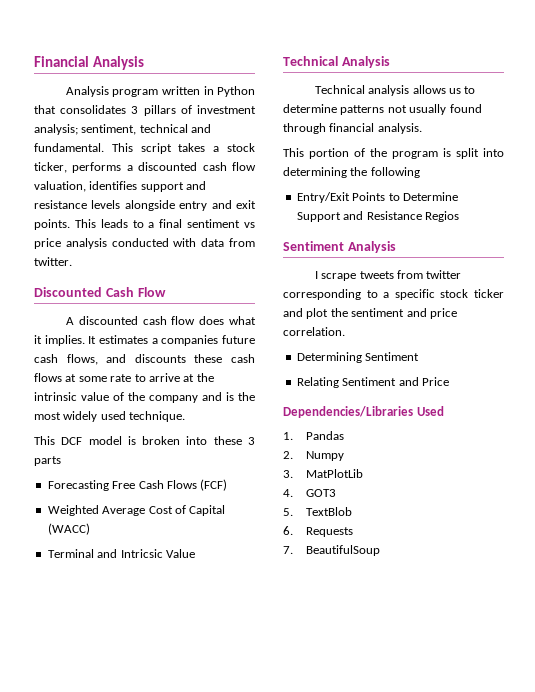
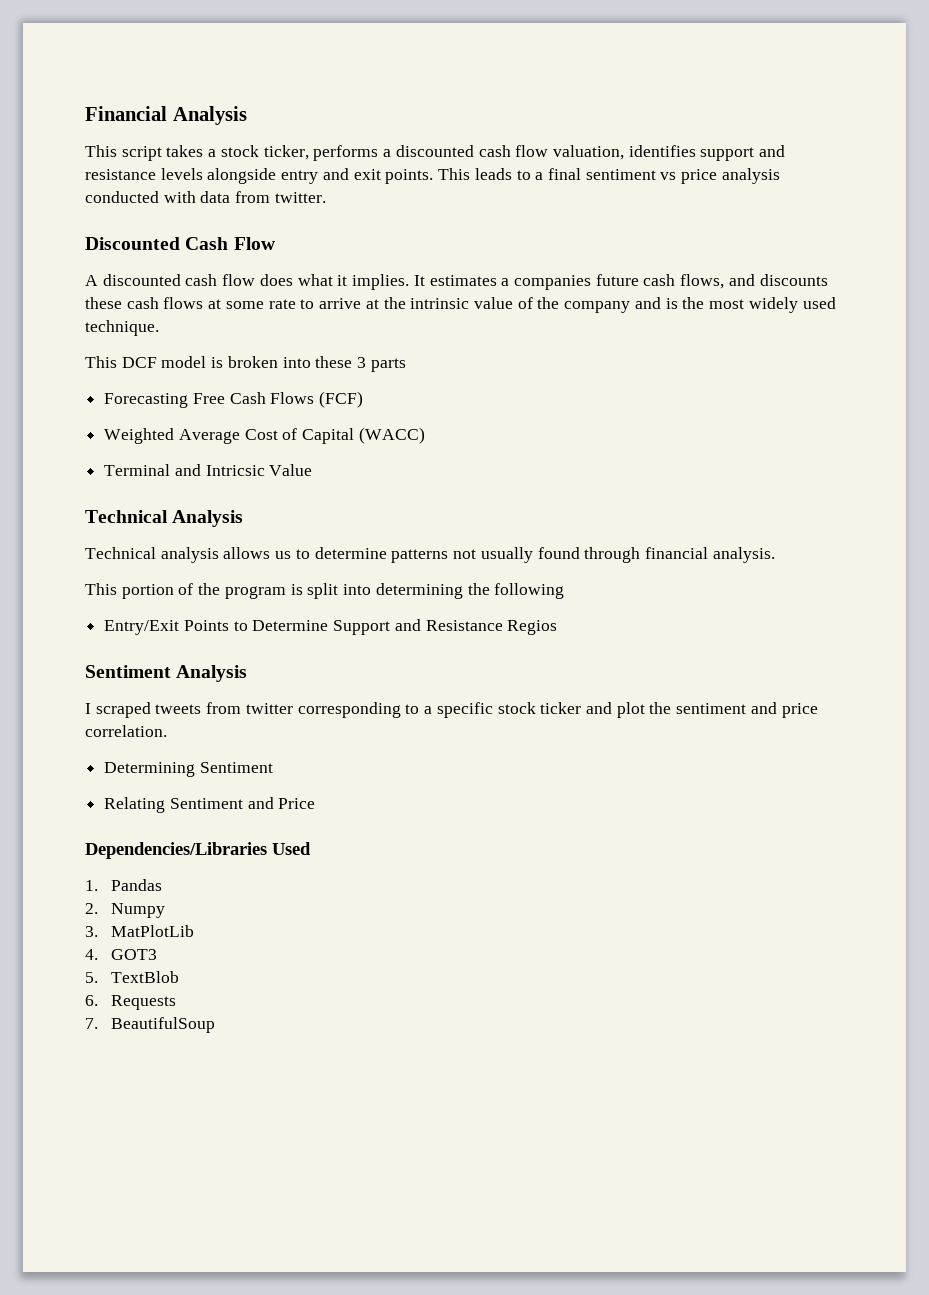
- Analysis program written in Python that consolidates 3 pillars of investment analysis; sentiment, technical and fundamental.
- I scrape tweets from twitter corresponding to a specific stock ticker and plot the sentiment and price correlation.
+ I scraped tweets from twitter corresponding to a specific stock ticker and plot the sentiment and price correlation.

